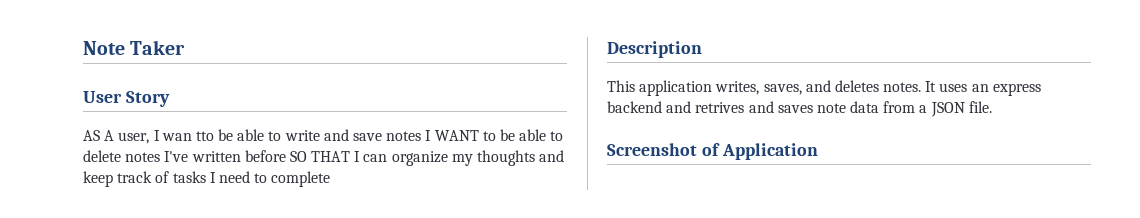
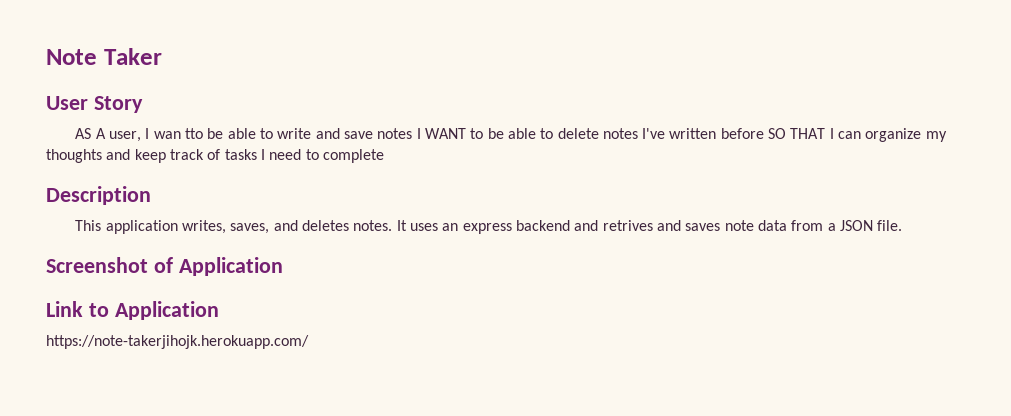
+ Link to Application
+ https://note-takerjihojk.herokuapp.com/

